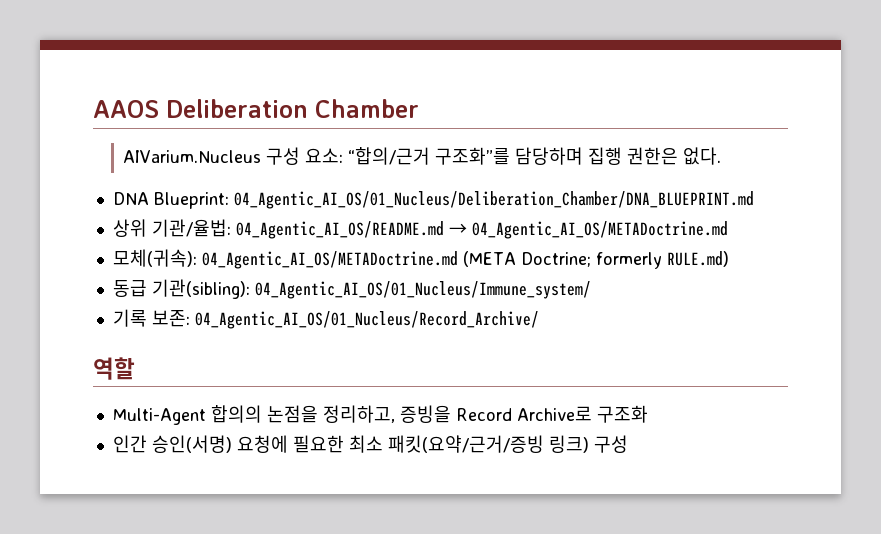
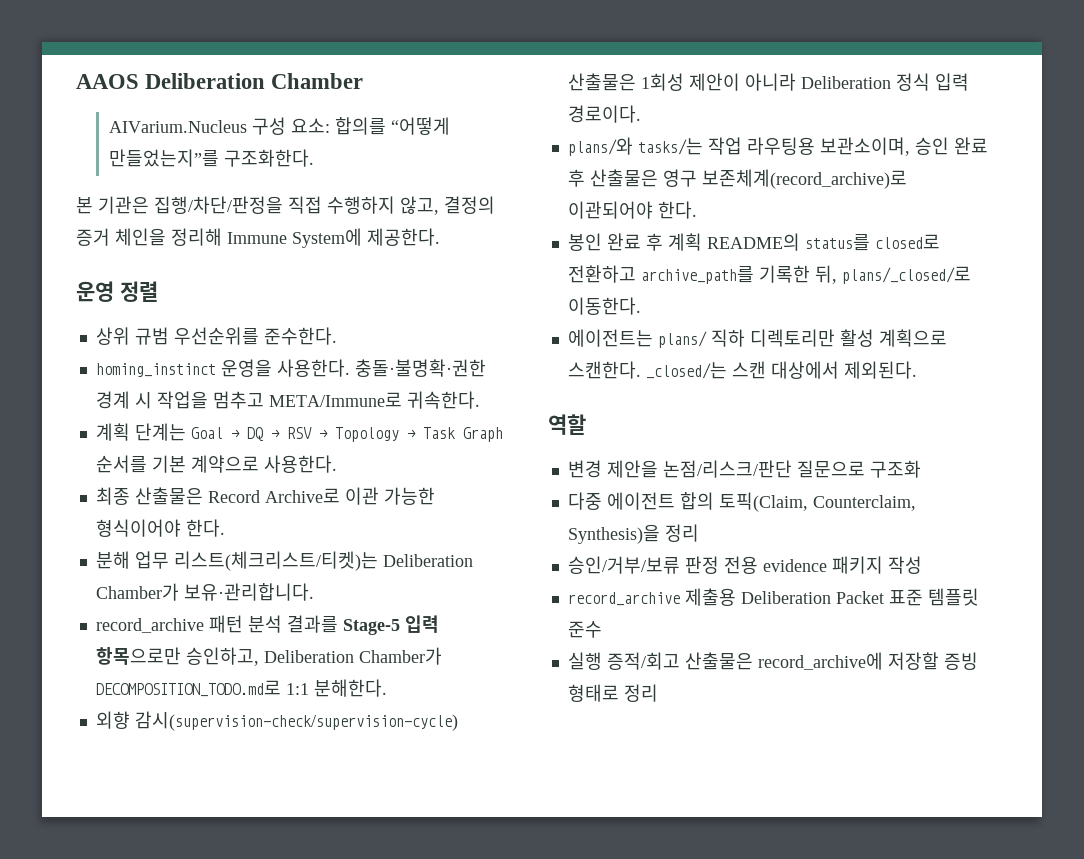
- AIVarium.Nucleus 구성 요소: “합의/근거 구조화”를 담당하며 집행 권한은 없다.
- DNA Blueprint: 04_Agentic_AI_OS/01_Nucleus/Deliberation_Chamber/DNA_BLUEPRINT.md
- 상위 기관/율법: 04_Agentic_AI_OS/README.md → 04_Agentic_AI_OS/METADoctrine.md
- 모체(귀속): 04_Agentic_AI_OS/METADoctrine.md (META Doctrine; formerly RULE.md)
- 동급 기관(sibling): 04_Agentic_AI_OS/01_Nucleus/Immune_system/
- 기록 보존: 04_Agentic_AI_OS/01_Nucleus/Record_Archive/
+ AIVarium.Nucleus 구성 요소: 합의를 “어떻게 만들었는지”를 구조화한다.
+ 본 기관은 집행/차단/판정을 직접 수행하지 않고, 결정의 증거 체인을 정리해 Immune System에 제공한다.
+ 운영 정렬
+ 상위 규범 우선순위를 준수한다.
+ homing_instinct 운영을 사용한다. 충돌·불명확·권한 경계 시 작업을 멈추고 META/Immune로 귀속한다.
+ 계획 단계는 Goal → DQ → RSV → Topology → Task Graph 순서를 기본 계약으로 사용한다.
+ 최종 산출물은 Record Archive로 이관 가능한 형식이어야 한다.
+ 분해 업무 리스트(체크리스트/티켓)는 Deliberation Chamber가 보유·관리합니다.
+ record_archive 패턴 분석 결과를 Stage-5 입력 항목으로만 승인하고, Deliberation Chamber가 DECOMPOSITION_TODO.md로 1:1 분해한다.
+ 외향 감시(supervision-check/supervision-cycle) 산출물은 1회성 제안이 아니라 Deliberation 정식 입력 경로이다.
+ plans/와 tasks/는 작업 라우팅용 보관소이며, 승인 완료 후 산출물은 영구 보존체계(record_archive)로 이관되어야 한다.
+ 봉인 완료 후 계획 README의 status를 closed로 전환하고 archive_path를 기록한 뒤, plans/_closed/로 이동한다.
+ 에이전트는 plans/ 직하 디렉토리만 활성 계획으로 스캔한다. _closed/는 스캔 대상에서 제외된다.
  역할
- Multi-Agent 합의의 논점을 정리하고, 증빙을 Record Archive로 구조화
- 인간 승인(서명) 요청에 필요한 최소 패킷(요약/근거/증빙 링크) 구성
+ 변경 제안을 논점/리스크/판단 질문으로 구조화
+ 다중 에이전트 합의 토픽(Claim, Counterclaim, Synthesis)을 정리
+ 승인/거부/보류 판정 전용 evidence 패키지 작성
+ record_archive 제출용 Deliberation Packet 표준 템플릿 준수
+ 실행 증적/회고 산출물은 record_archive에 저장할 증빙 형태로 정리

